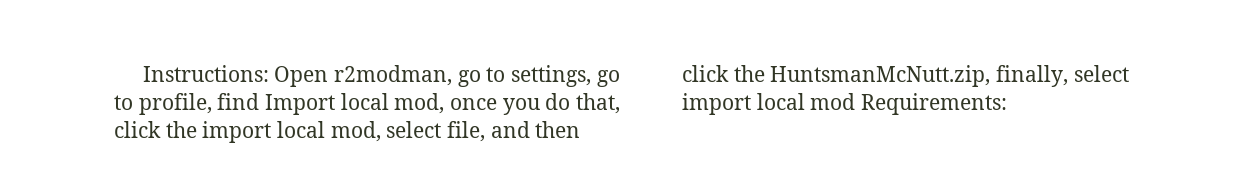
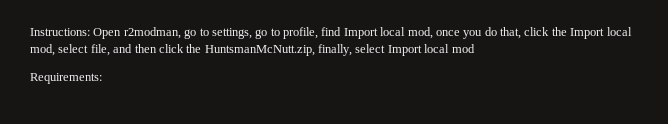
- Instructions: Open r2modman, go to settings, go to profile, find Import local mod, once you do that, click the import local mod, select file, and then click the HuntsmanMcNutt.zip, finally, select import local mod Requirements:
+ Instructions: Open r2modman, go to settings, go to profile, find Import local mod, once you do that, click the Import local mod, select file, and then click the HuntsmanMcNutt.zip, finally, select Import local mod
+ Requirements:

